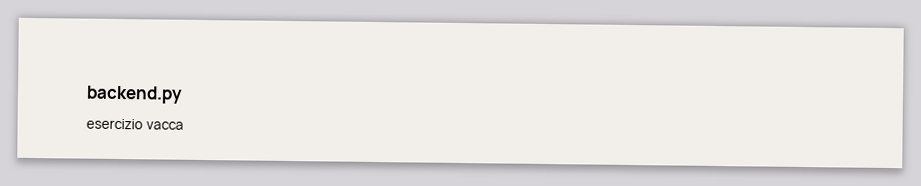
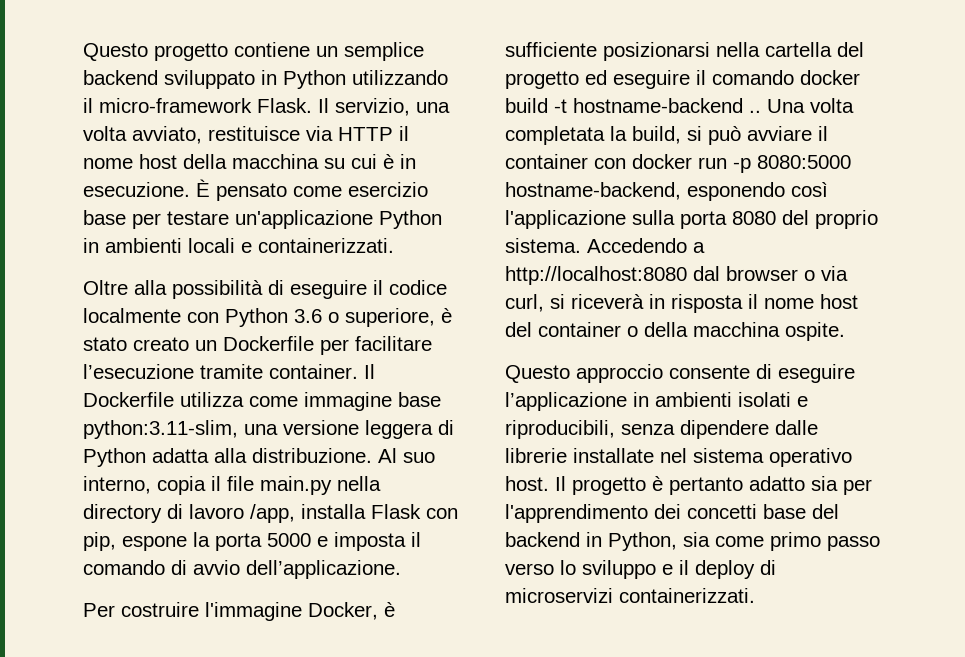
- backend.py
- esercizio vacca
+ Questo progetto contiene un semplice backend sviluppato in Python utilizzando il micro-framework Flask. Il servizio, una volta avviato, restituisce via HTTP il nome host della macchina su cui è in esecuzione. È pensato come esercizio base per testare un'applicazione Python in ambienti locali e containerizzati.
+ Oltre alla possibilità di eseguire il codice localmente con Python 3.6 o superiore, è stato creato un Dockerfile per facilitare l’esecuzione tramite container. Il Dockerfile utilizza come immagine base python:3.11-slim, una versione leggera di Python adatta alla distribuzione. Al suo interno, copia il file main.py nella directory di lavoro /app, installa Flask con pip, espone la porta 5000 e imposta il comando di avvio dell’applicazione.
+ Per costruire l'immagine Docker, è sufficiente posizionarsi nella cartella del progetto ed eseguire il comando docker build -t hostname-backend .. Una volta completata la build, si può avviare il container con docker run -p 8080:5000 hostname-backend, esponendo così l'applicazione sulla porta 8080 del proprio sistema. Accedendo a http://localhost:8080 dal browser o via curl, si riceverà in risposta il nome host del container o della macchina ospite.
+ Questo approccio consente di eseguire l’applicazione in ambienti isolati e riproducibili, senza dipendere dalle librerie installate nel sistema operativo host. Il progetto è pertanto adatto sia per l'apprendimento dei concetti base del backend in Python, sia come primo passo verso lo sviluppo e il deploy di microservizi containerizzati.

